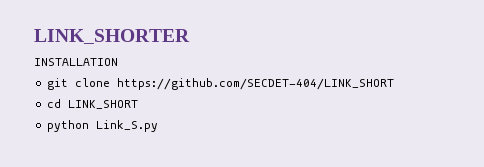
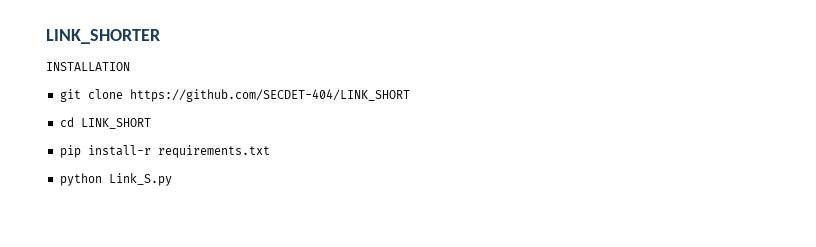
+ pip install-r requirements.txt

